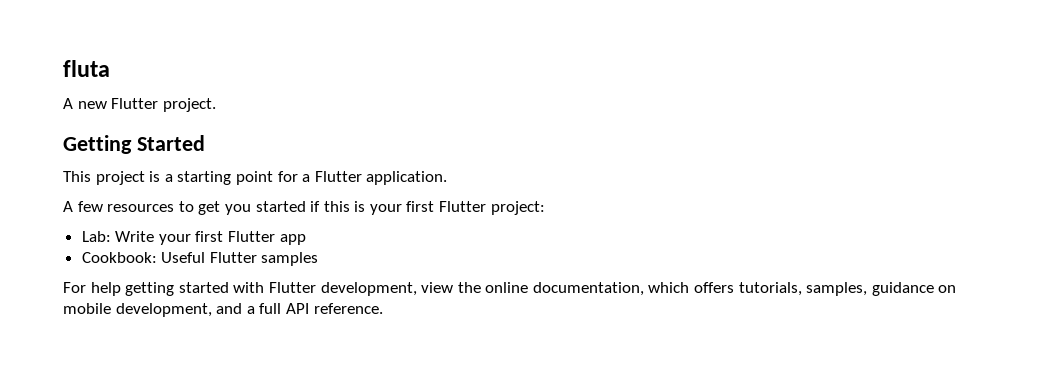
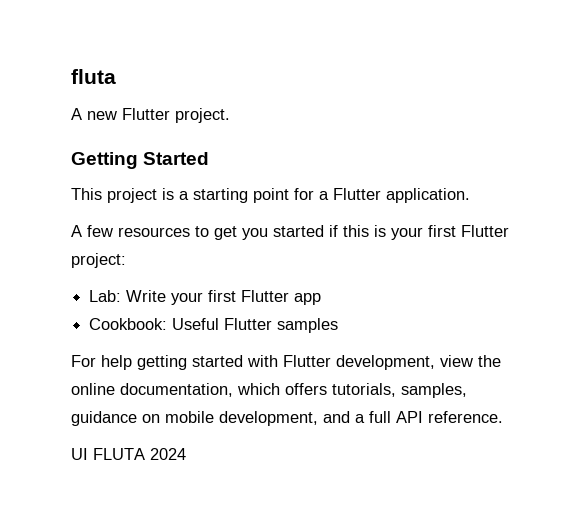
+ UI FLUTA 2024

